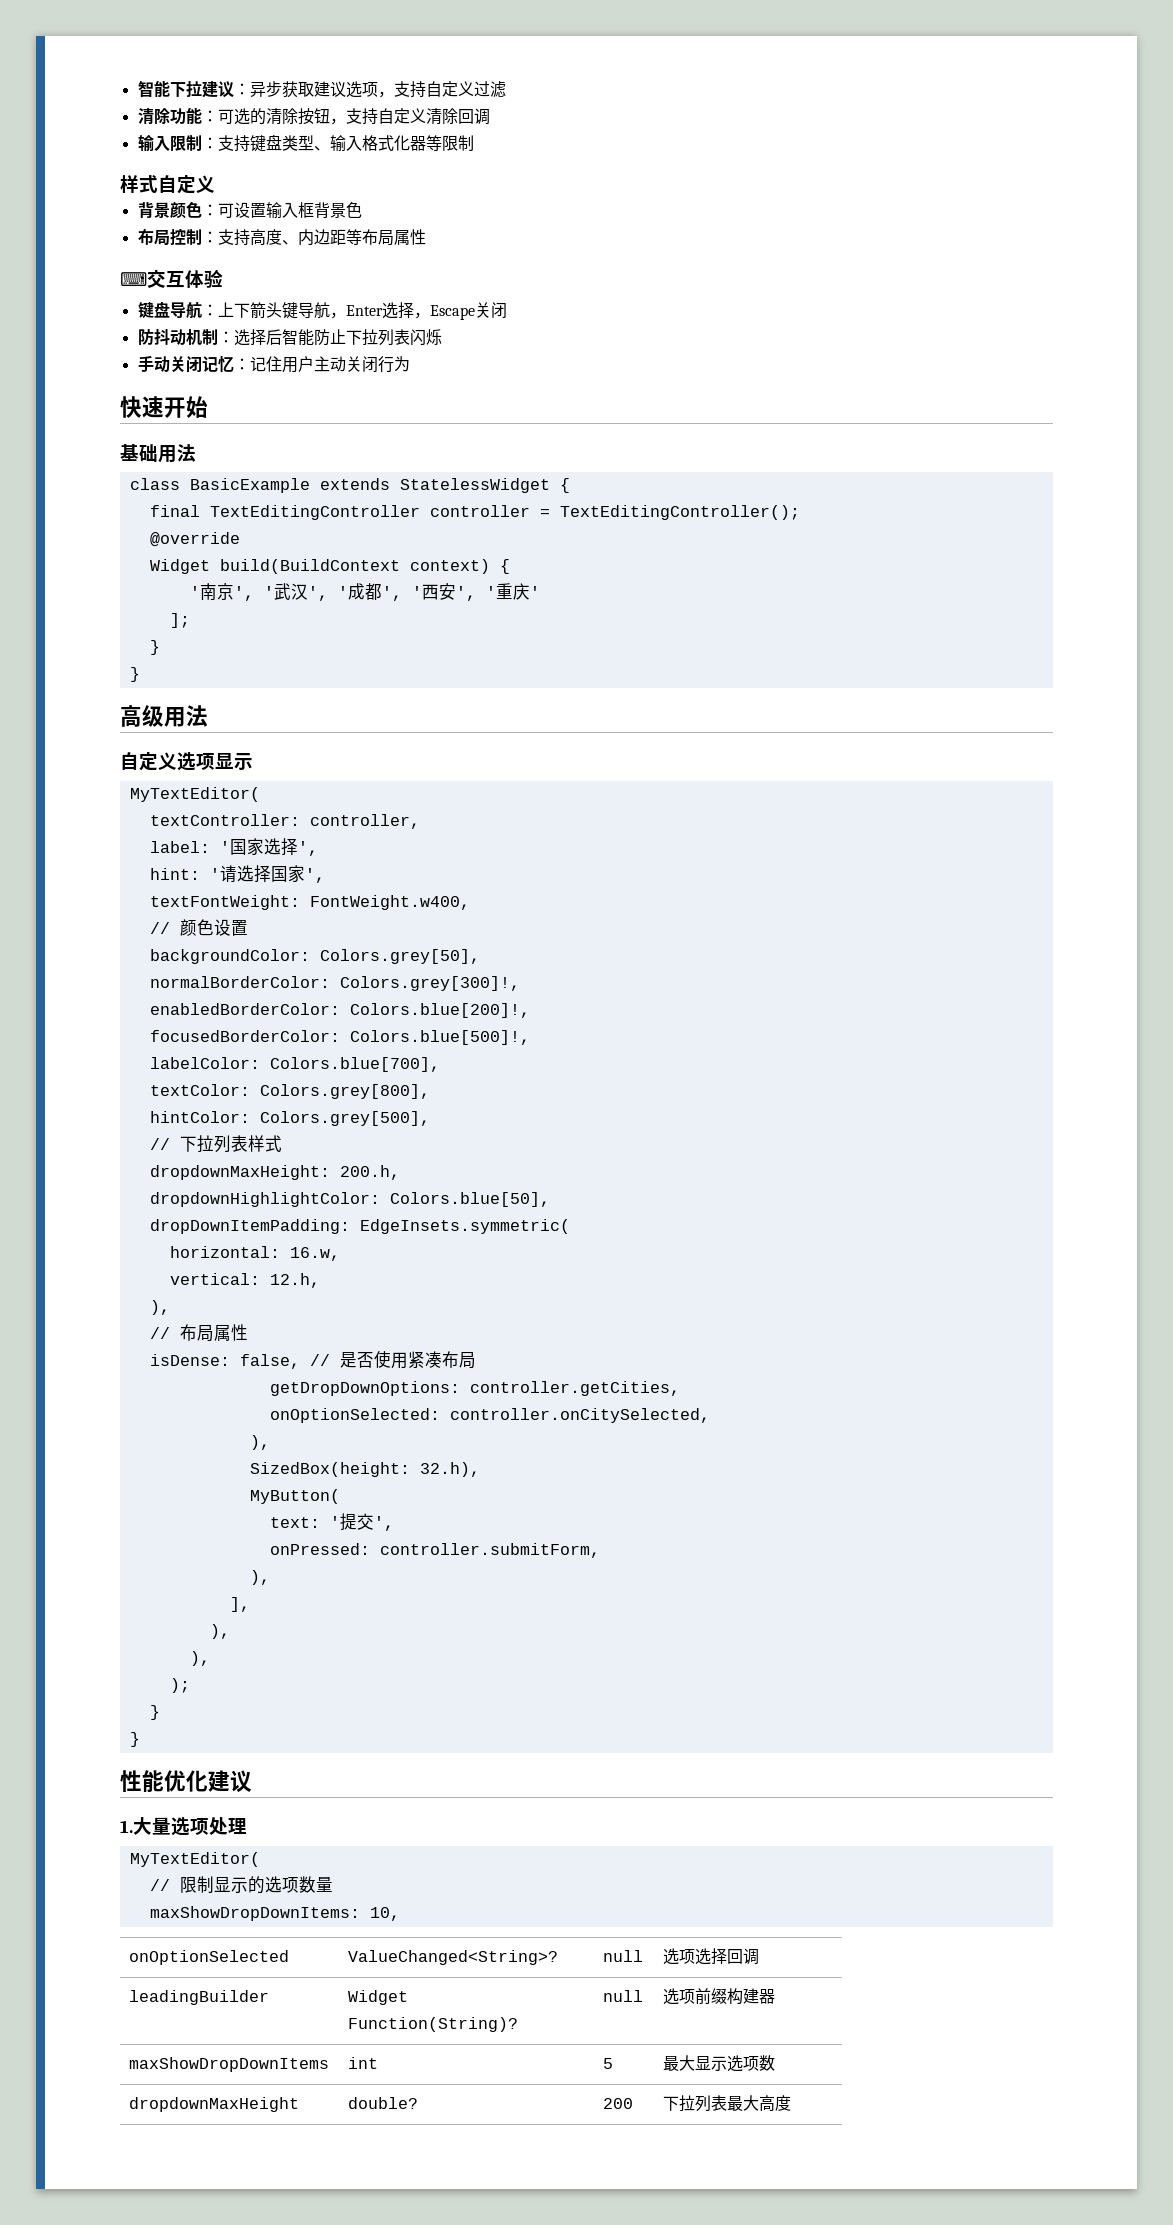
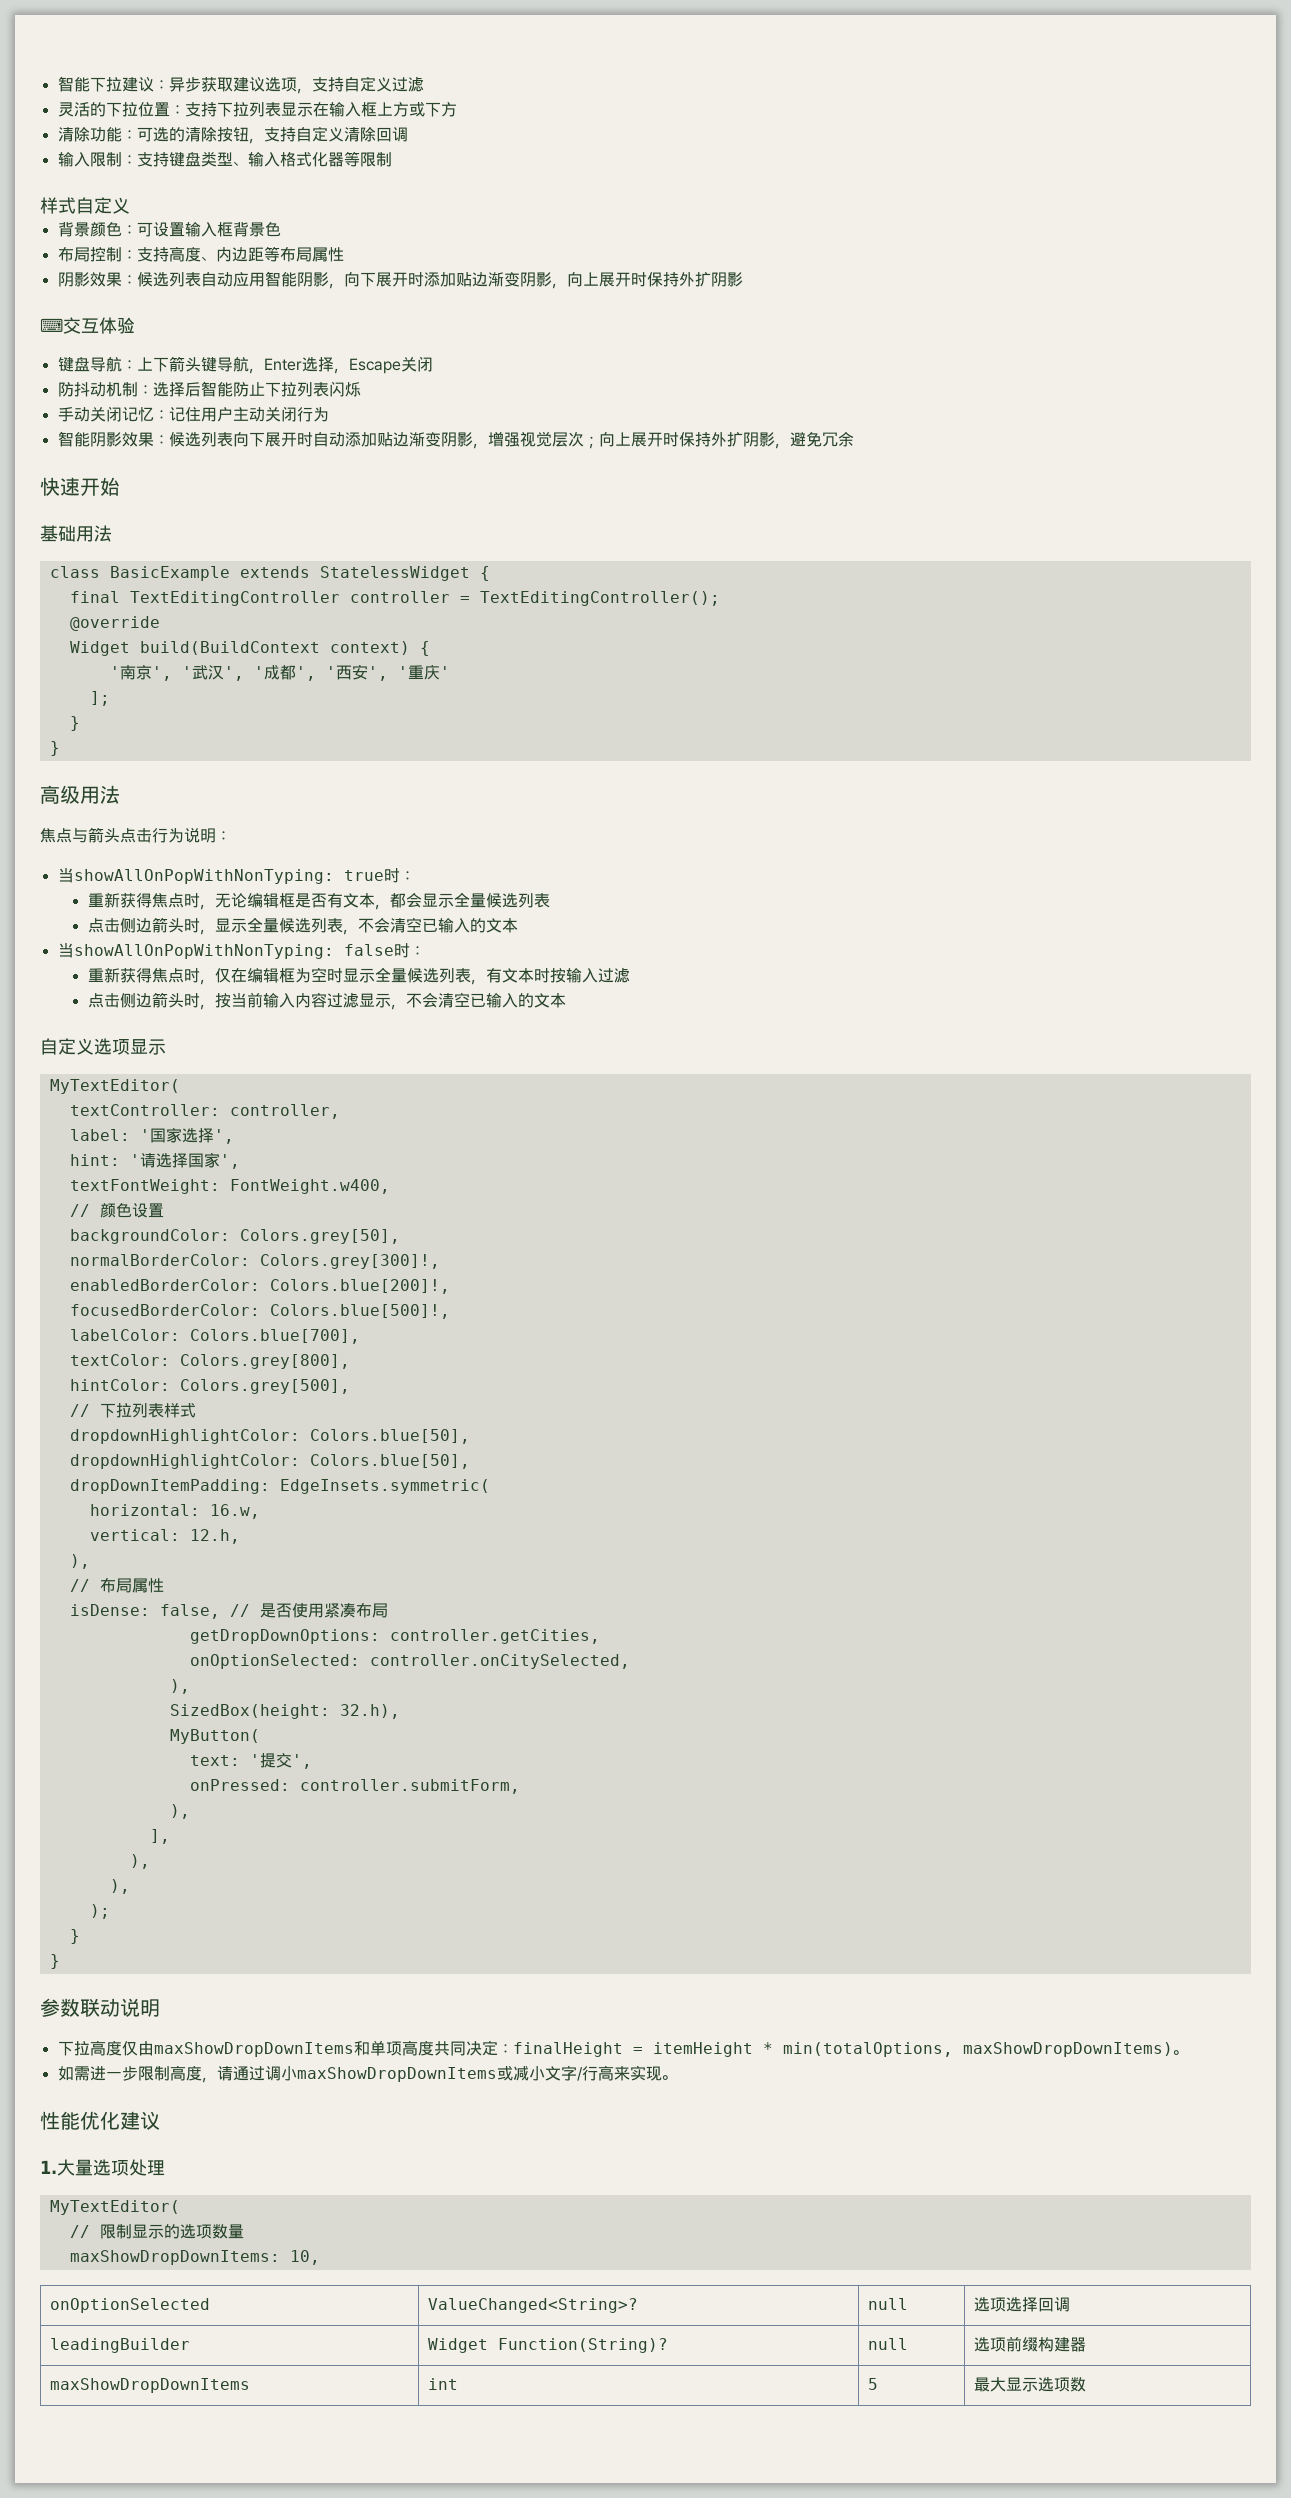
+ 灵活的下拉位置：支持下拉列表显示在输入框上方或下方
+ 阴影效果：候选列表自动应用智能阴影，向下展开时添加贴边渐变阴影，向上展开时保持外扩阴影
+ 智能阴影效果：候选列表向下展开时自动添加贴边渐变阴影，增强视觉层次；向上展开时保持外扩阴影，避免冗余
+ 焦点与箭头点击行为说明：
+ 当showAllOnPopWithNonTyping: true时：
+ 重新获得焦点时，无论编辑框是否有文本，都会显示全量候选列表
+ 点击侧边箭头时，显示全量候选列表，不会清空已输入的文本
+ 当showAllOnPopWithNonTyping: false时：
+ 重新获得焦点时，仅在编辑框为空时显示全量候选列表，有文本时按输入过滤
+ 点击侧边箭头时，按当前输入内容过滤显示，不会清空已输入的文本
  // 下拉列表样式
- dropdownMaxHeight: 200.h,
+ dropdownHighlightColor: Colors.blue[50],
+ 参数联动说明
+ 下拉高度仅由maxShowDropDownItems和单项高度共同决定：finalHeight = itemHeight * min(totalOptions, maxShowDropDownItems)。
+ 如需进一步限制高度，请通过调小maxShowDropDownItems或减小文字/行高来实现。
- dropdownMaxHeight | double? | 200 | 下拉列表最大高度

